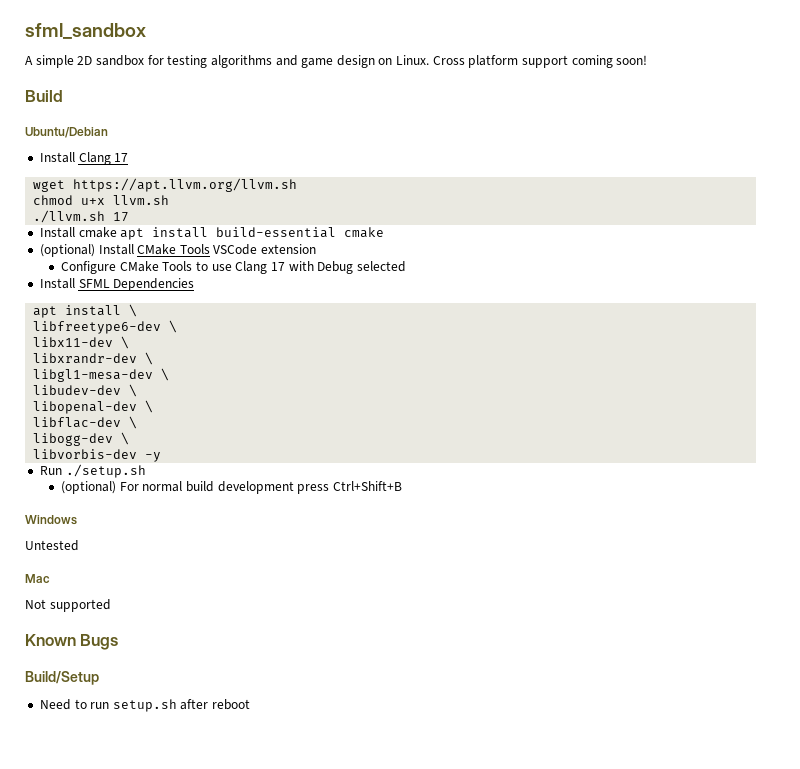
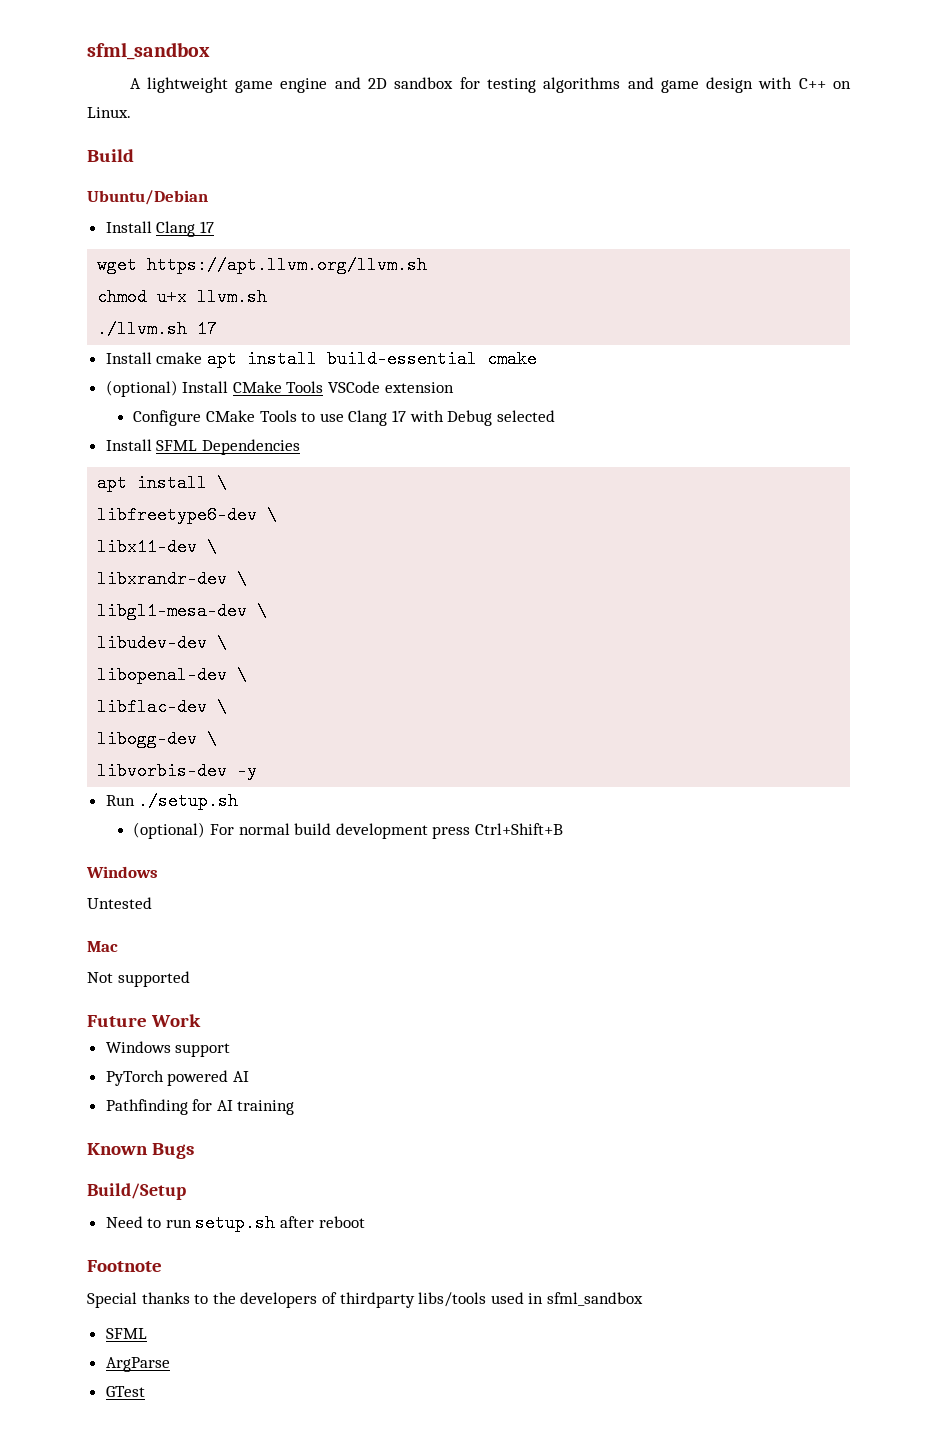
- A simple 2D sandbox for testing algorithms and game design on Linux. Cross platform support coming soon!
+ A lightweight game engine and 2D sandbox for testing algorithms and game design with C++ on Linux.
+ Future Work
+ Windows support
+ PyTorch powered AI
+ Pathfinding for AI training
+ Footnote
+ Special thanks to the developers of thirdparty libs/tools used in sfml_sandbox
+ SFML
+ ArgParse
+ GTest

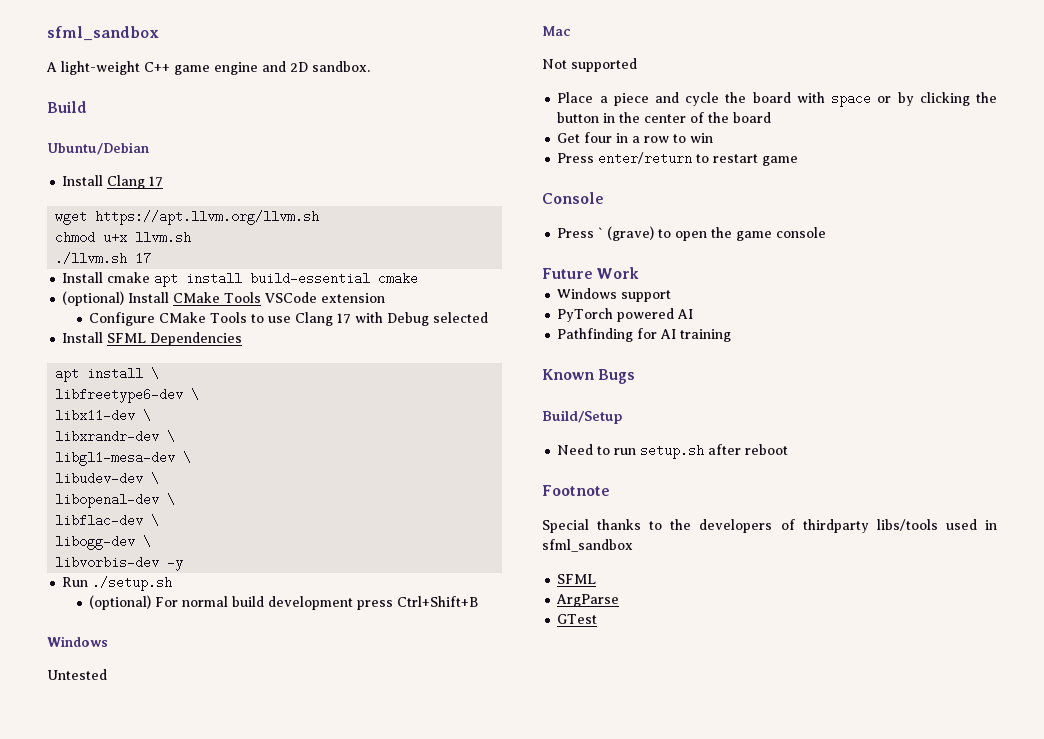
- A lightweight game engine and 2D sandbox for testing algorithms and game design with C++ on Linux.
+ A light-weight C++ game engine and 2D sandbox.
+ Place a piece and cycle the board with space or by clicking the button in the center of the board
+ Get four in a row to win
+ Press enter/return to restart game
+ Console
+ Press ` (grave) to open the game console

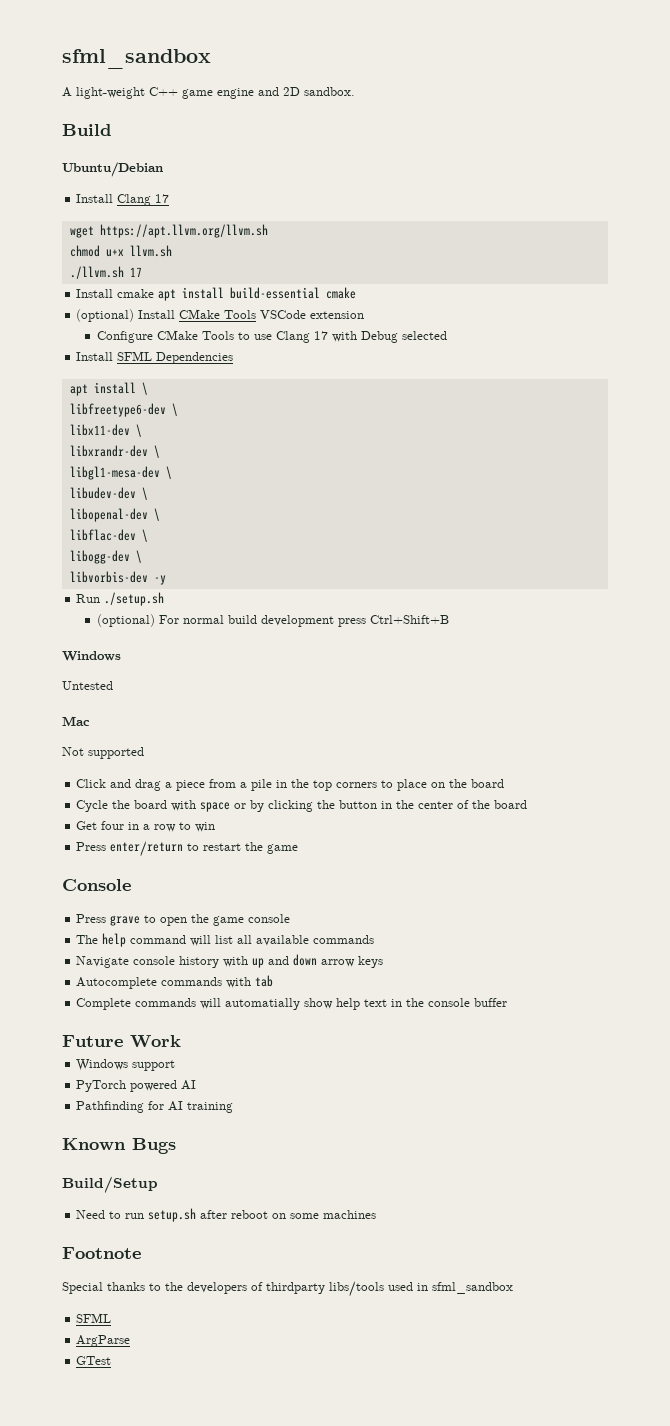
- Place a piece and cycle the board with space or by clicking the button in the center of the board
+ Click and drag a piece from a pile in the top corners to place on the board
+ Cycle the board with space or by clicking the button in the center of the board
- Press enter/return to restart game
+ Press enter/return to restart the game
- Press ` (grave) to open the game console
+ Press grave to open the game console
+ The help command will list all available commands
+ Navigate console history with up and down arrow keys
+ Autocomplete commands with tab
+ Complete commands will automatially show help text in the console buffer
- Need to run setup.sh after reboot
+ Need to run setup.sh after reboot on some machines

